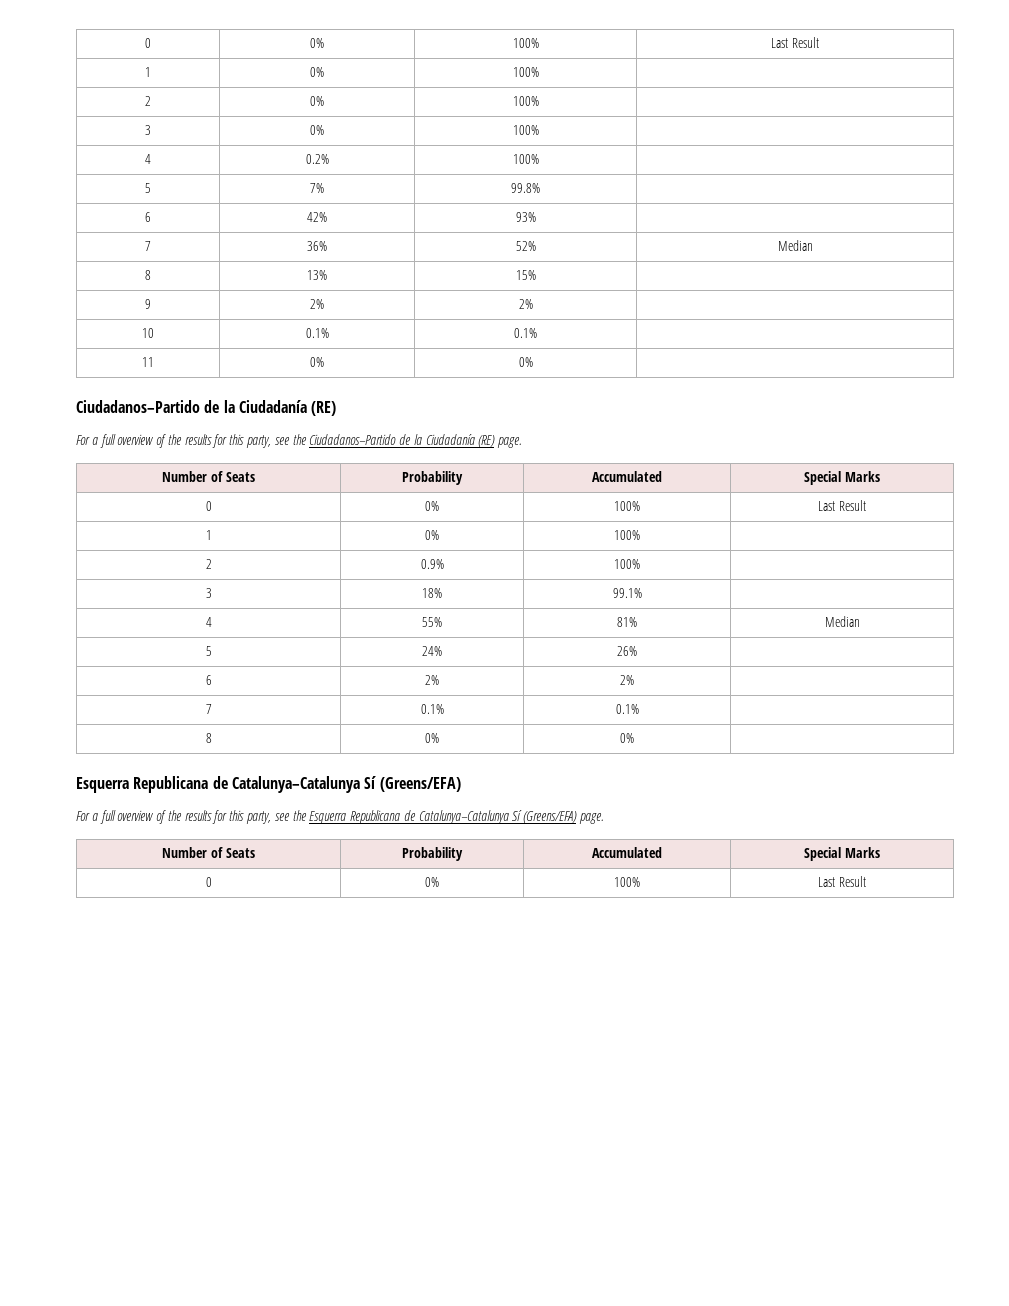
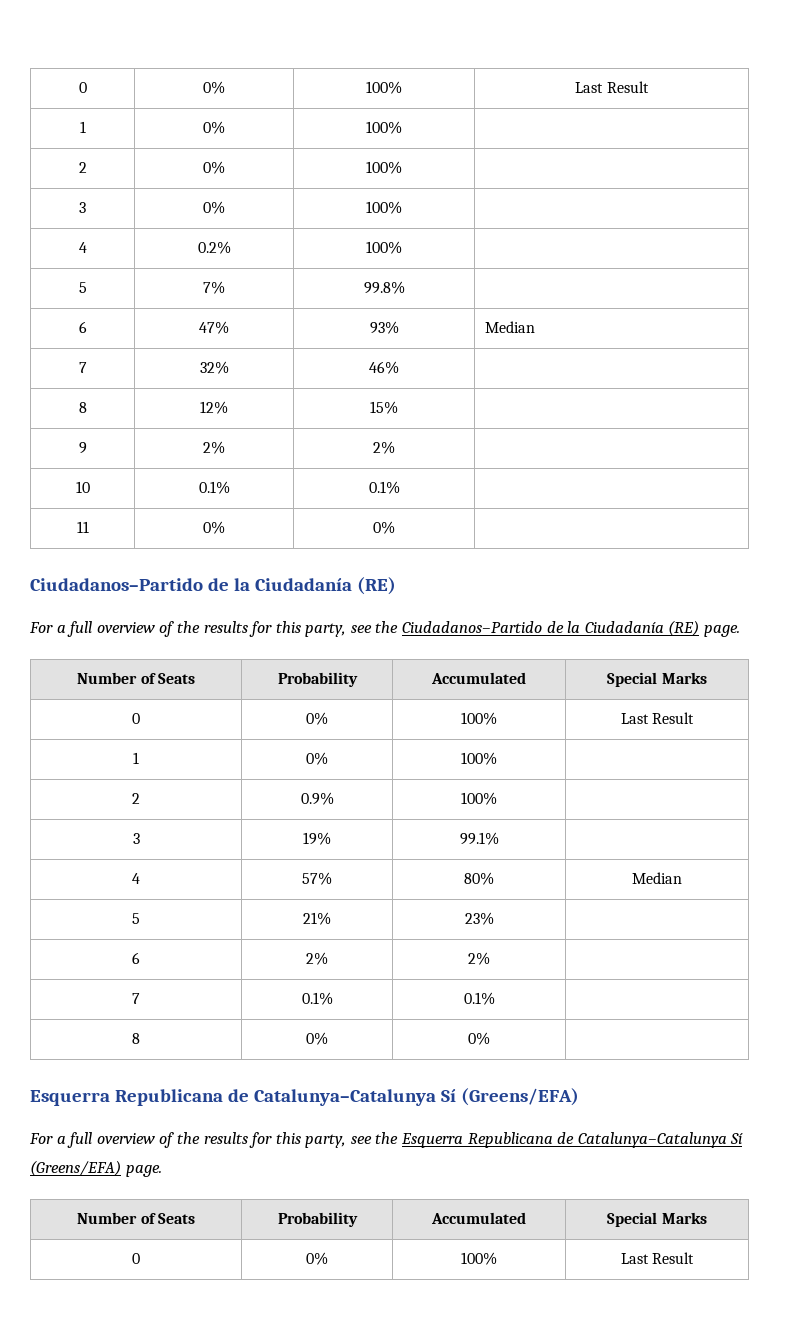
- 6 | 42% | 93% |
- 7 | 36% | 52% | Median
- 8 | 13% | 15% |
+ 6 | 47% | 93% | Median
+ 7 | 32% | 46% |
+ 8 | 12% | 15% |
- 3 | 18% | 99.1% |
+ 3 | 19% | 99.1% |
- 4 | 55% | 81% | Median
+ 4 | 57% | 80% | Median
- 5 | 24% | 26% |
+ 5 | 21% | 23% |

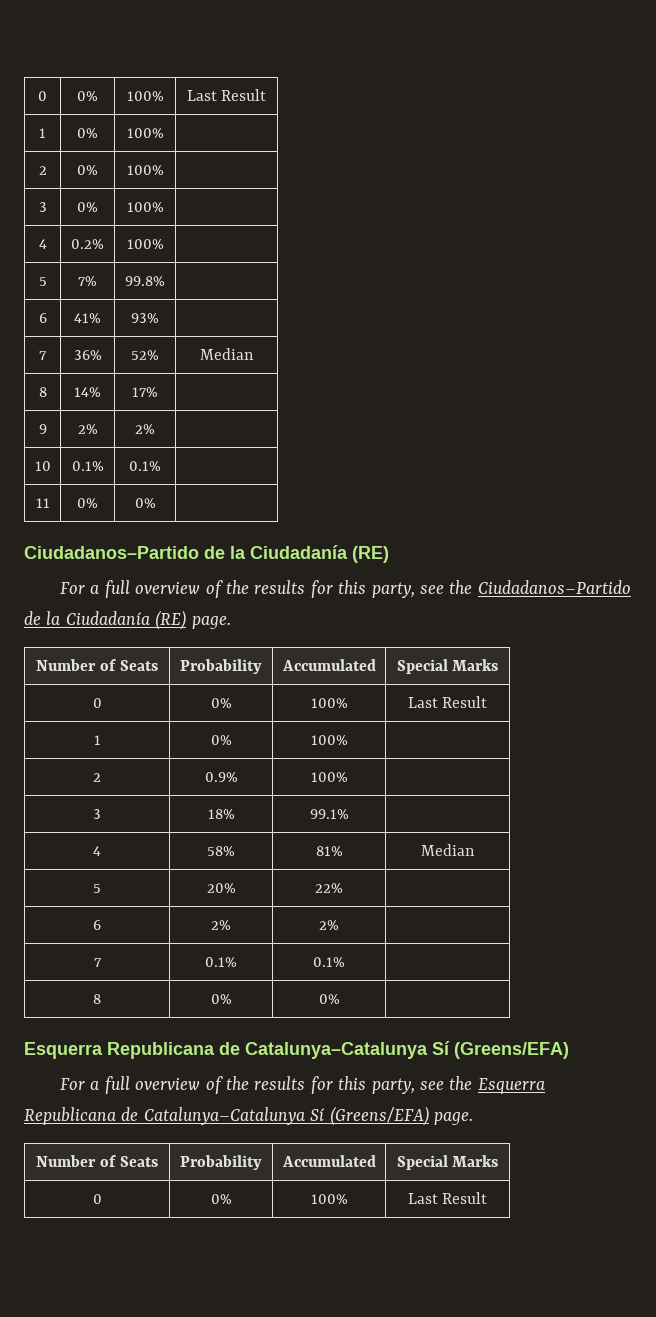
- 6 | 47% | 93% | Median
- 7 | 32% | 46% |
- 8 | 12% | 15% |
+ 6 | 41% | 93% |
+ 7 | 36% | 52% | Median
+ 8 | 14% | 17% |
- 3 | 19% | 99.1% |
+ 3 | 18% | 99.1% |
- 4 | 57% | 80% | Median
+ 4 | 58% | 81% | Median
- 5 | 21% | 23% |
+ 5 | 20% | 22% |

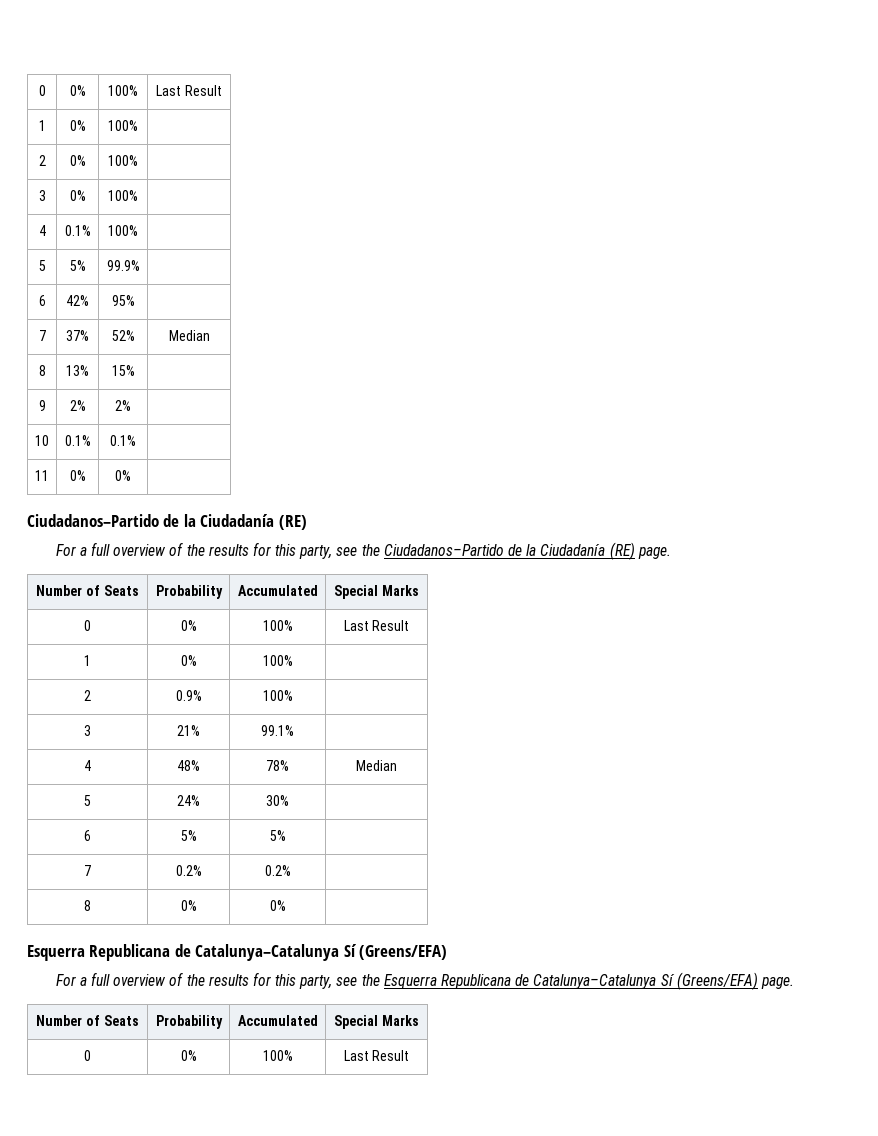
- 4 | 0.2% | 100% |
+ 4 | 0.1% | 100% |
- 5 | 7% | 99.8% |
- 6 | 41% | 93% |
- 7 | 36% | 52% | Median
+ 5 | 5% | 99.9% |
+ 6 | 42% | 95% |
+ 7 | 37% | 52% | Median
- 8 | 14% | 17% |
+ 8 | 13% | 15% |
- 3 | 18% | 99.1% |
+ 3 | 21% | 99.1% |
- 4 | 58% | 81% | Median
+ 4 | 48% | 78% | Median
- 5 | 20% | 22% |
- 6 | 2% | 2% |
- 7 | 0.1% | 0.1% |
+ 5 | 24% | 30% |
+ 6 | 5% | 5% |
+ 7 | 0.2% | 0.2% |

